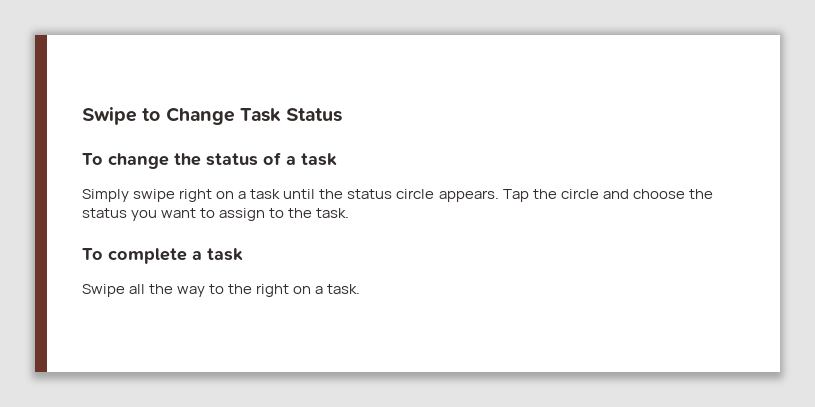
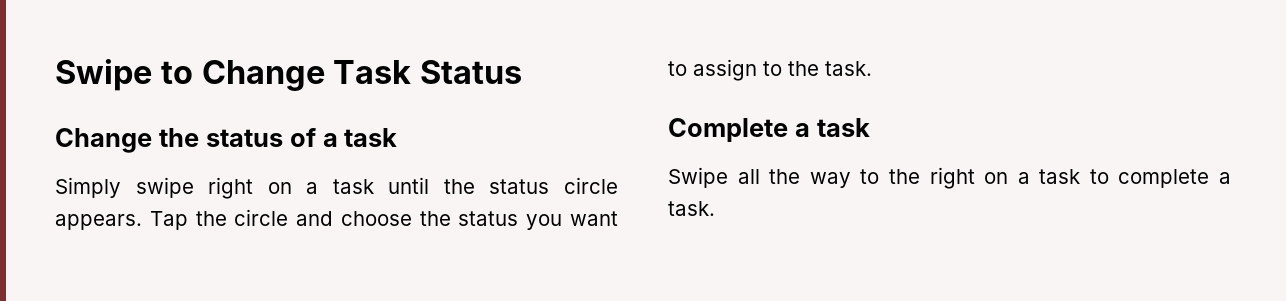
- To change the status of a task
+ Change the status of a task
- To complete a task
+ Complete a task
- Swipe all the way to the right on a task.
+ Swipe all the way to the right on a task to complete a task.

